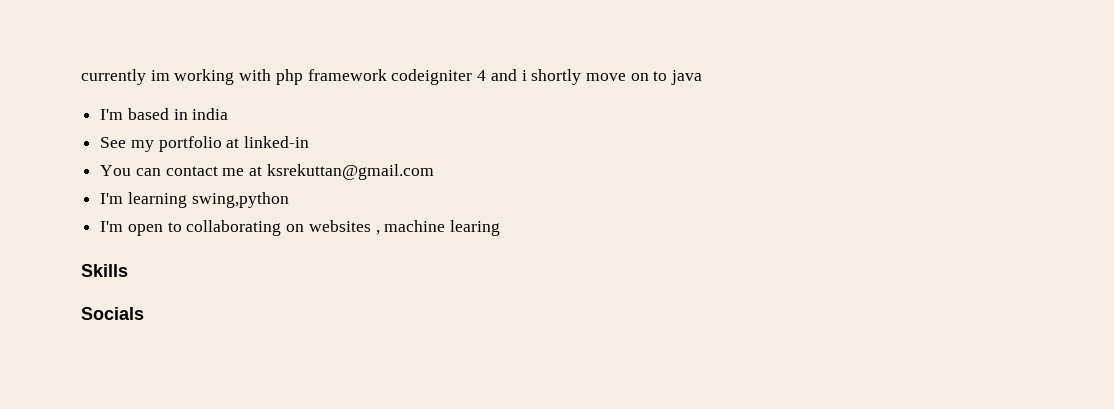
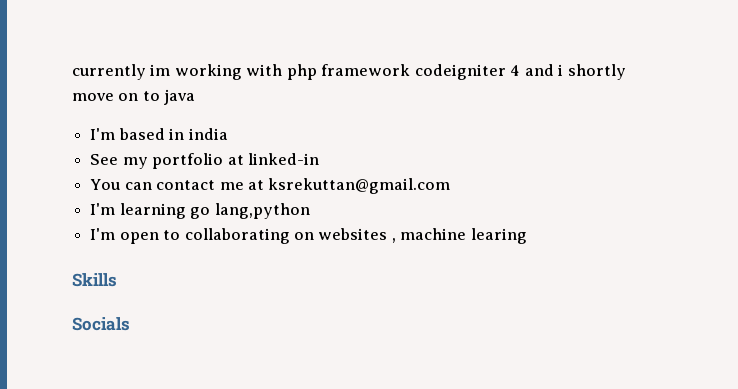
- I'm learning swing,python
+ I'm learning go lang,python

